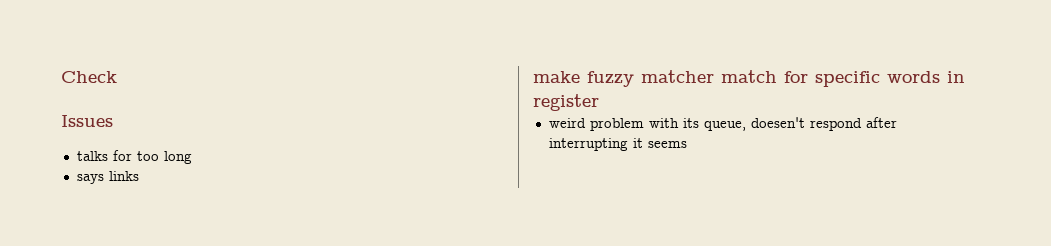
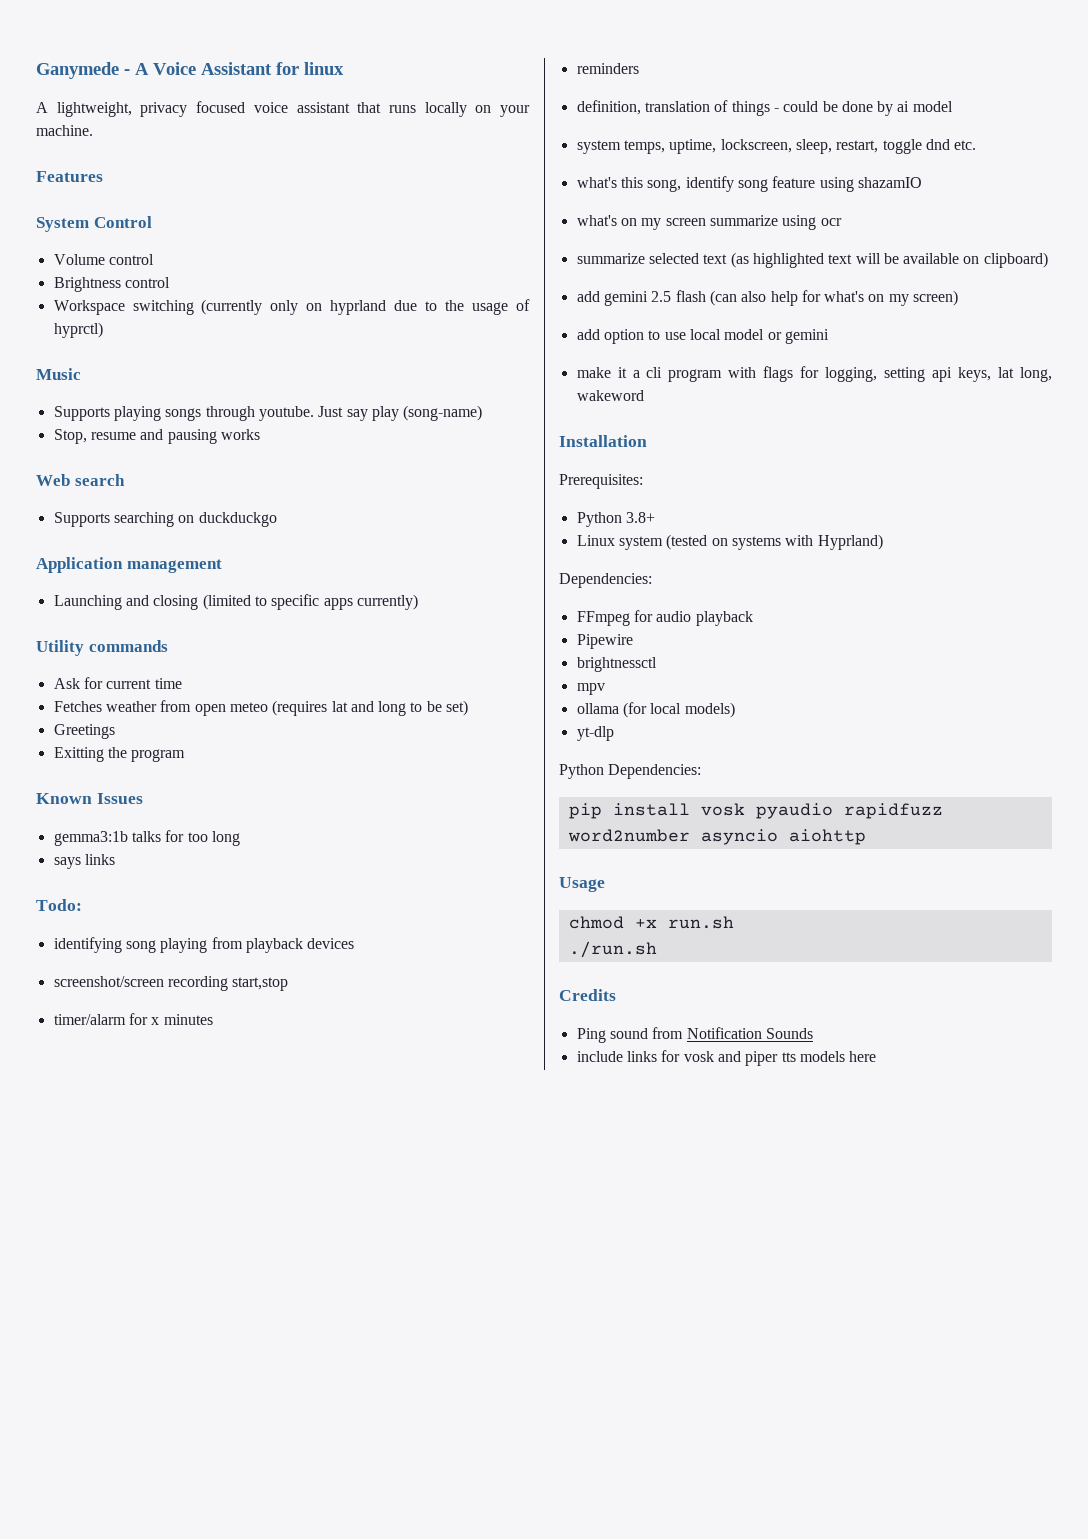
- Check
- Issues
+ Ganymede - A Voice Assistant for linux
+ A lightweight, privacy focused voice assistant that runs locally on your machine.
+ Features
+ System Control
+ Volume control
+ Brightness control
+ Workspace switching (currently only on hyprland due to the usage of hyprctl)
+ Music
+ Supports playing songs through youtube. Just say play (song-name)
+ Stop, resume and pausing works
+ Web search
+ Supports searching on duckduckgo
+ Application management
+ Launching and closing (limited to specific apps currently)
+ Utility commands
+ Ask for current time
+ Fetches weather from open meteo (requires lat and long to be set)
+ Greetings
+ Exitting the program
+ Known Issues
- talks for too long
+ gemma3:1b talks for too long
- make fuzzy matcher match for specific words in register
- weird problem with its queue, doesen't respond after interrupting it seems
+ Todo:
+ identifying song playing from playback devices
+ screenshot/screen recording start,stop
+ timer/alarm for x minutes
+ reminders
+ definition, translation of things - could be done by ai model
+ system temps, uptime, lockscreen, sleep, restart, toggle dnd etc.
+ what's this song, identify song feature using shazamIO
+ what's on my screen summarize using ocr
+ summarize selected text (as highlighted text will be available on clipboard)
+ add gemini 2.5 flash (can also help for what's on my screen)
+ add option to use local model or gemini
+ make it a cli program with flags for logging, setting api keys, lat long, wakeword
+ Installation
+ Prerequisites:
+ Python 3.8+
+ Linux system (tested on systems with Hyprland)
+ Dependencies:
+ FFmpeg for audio playback
+ Pipewire
+ brightnessctl
+ mpv
+ ollama (for local models)
+ yt-dlp
+ Python Dependencies:
+ pip install vosk pyaudio rapidfuzz word2number asyncio aiohttp
+ Usage
+ chmod +x run.sh
+ ./run.sh
+ Credits
+ Ping sound from Notification Sounds
+ include links for vosk and piper tts models here

